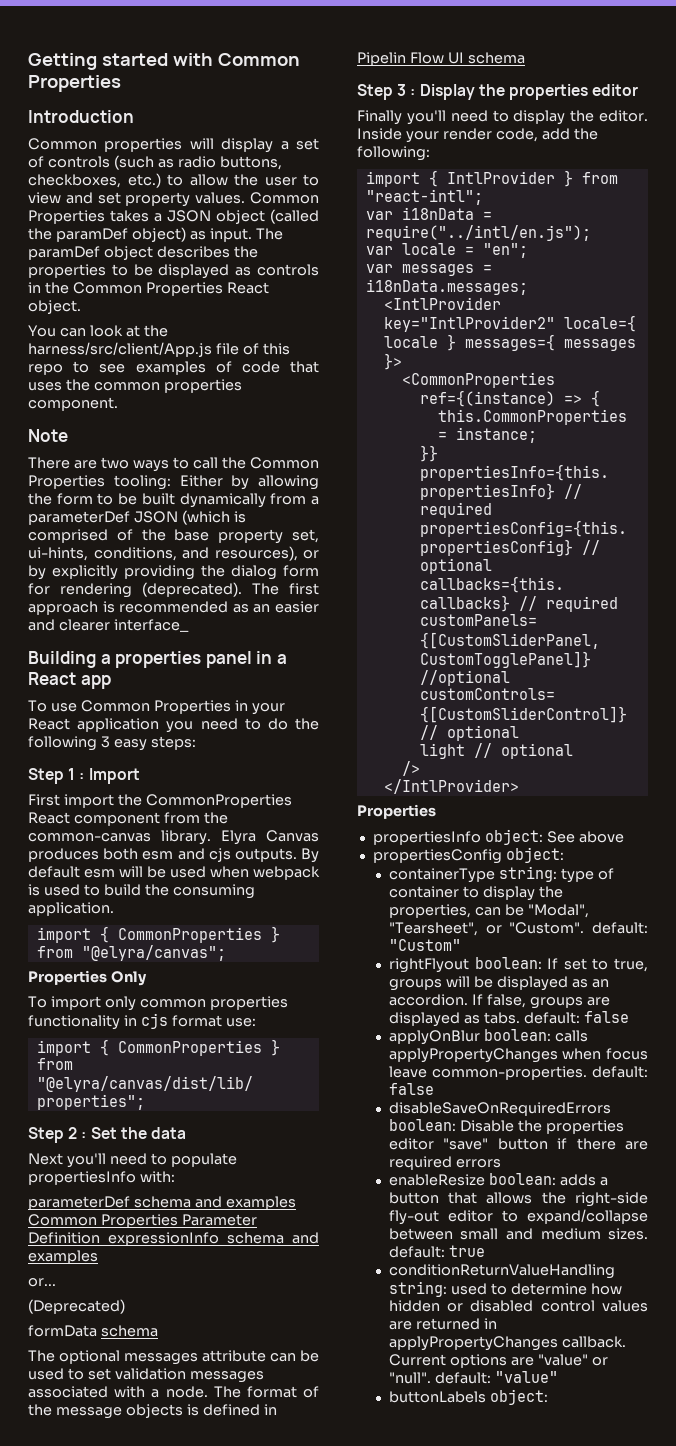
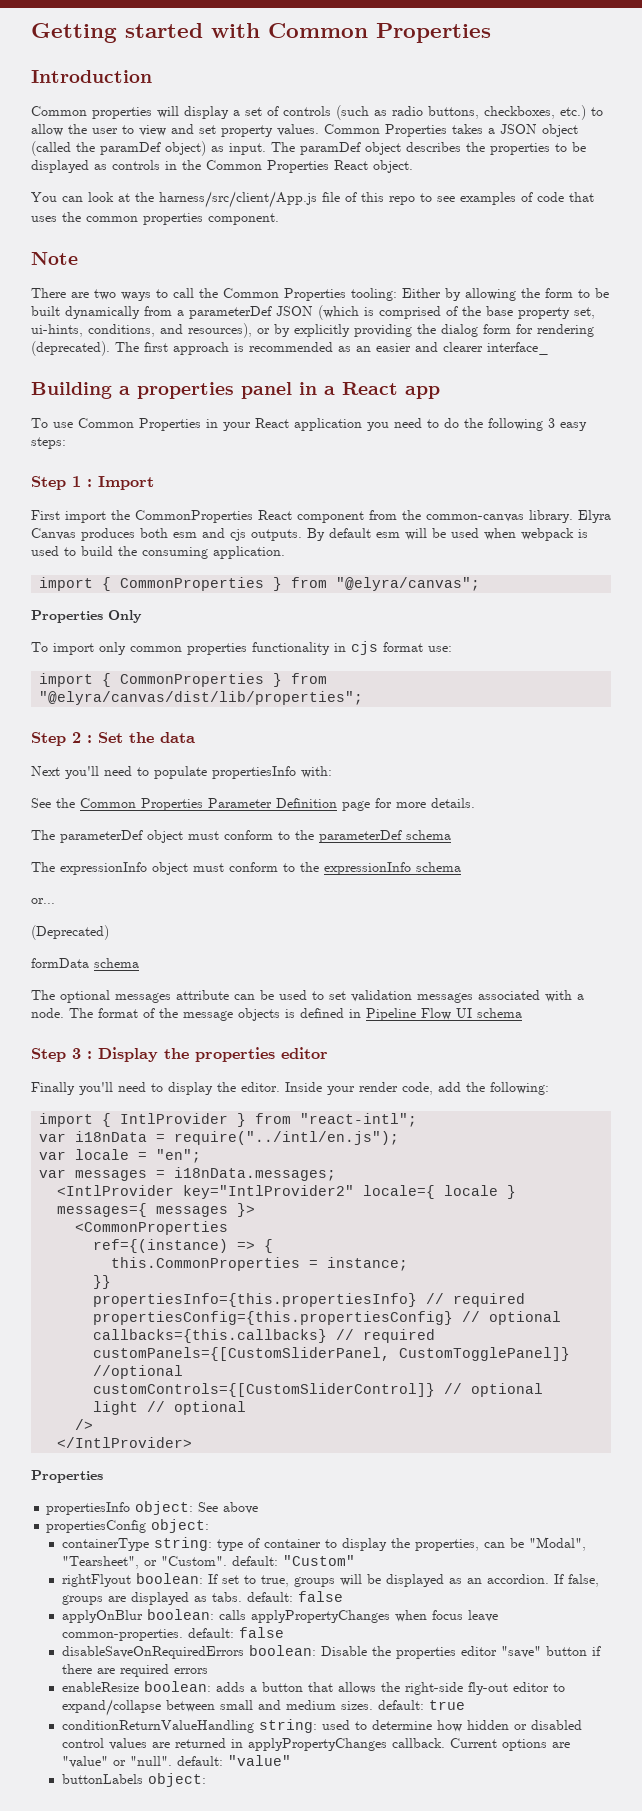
- parameterDef schema and examples Common Properties Parameter Definition expressionInfo schema and examples
+ See the Common Properties Parameter Definition page for more details.
+ The parameterDef object must conform to the parameterDef schema
+ The expressionInfo object must conform to the expressionInfo schema
- The format of the message objects is defined in Pipelin Flow UI schema
+ The format of the message objects is defined in Pipeline Flow UI schema

